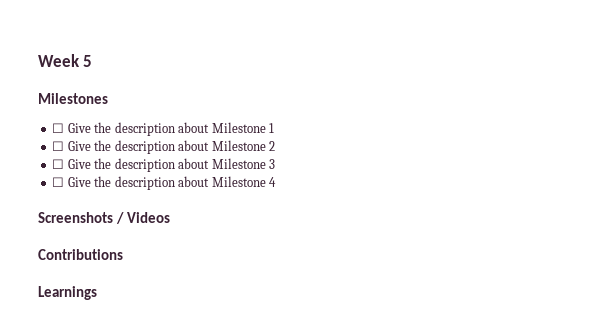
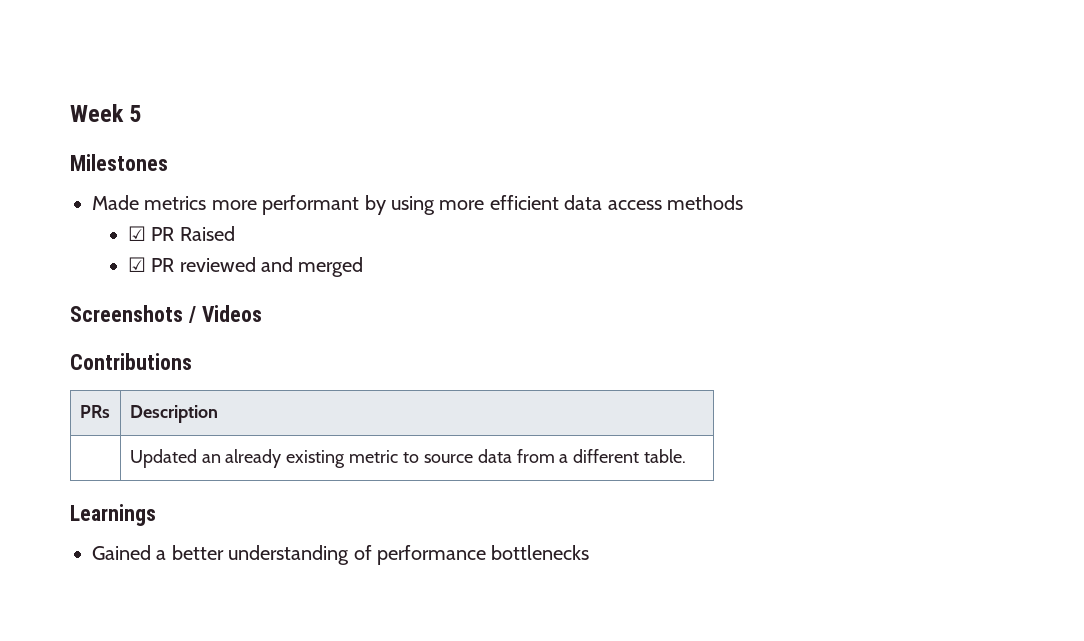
- ☐ Give the description about Milestone 1
- ☐ Give the description about Milestone 2
- ☐ Give the description about Milestone 3
- ☐ Give the description about Milestone 4
+ Made metrics more performant by using more efficient data access methods
+ ☑ PR Raised
+ ☑ PR reviewed and merged
  Screenshots / Videos
  Contributions
+ PRs | Description
+ | Updated an already existing metric to source data from a different table.
  Learnings
+ Gained a better understanding of performance bottlenecks

